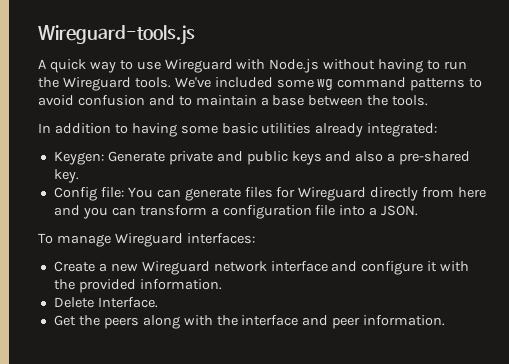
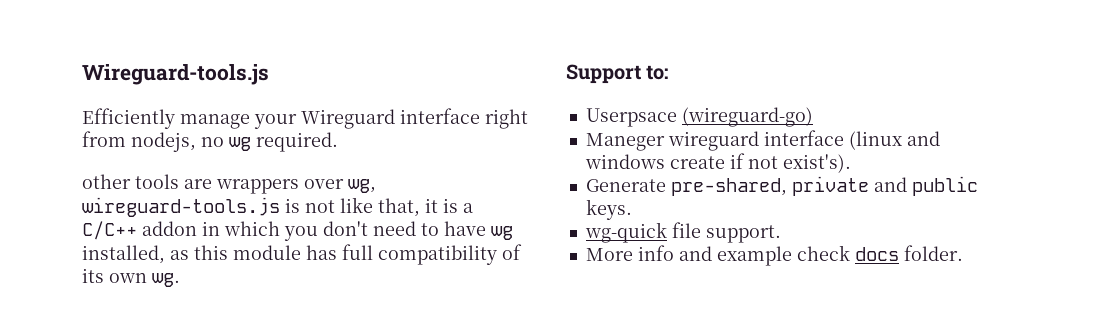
- A quick way to use Wireguard with Node.js without having to run the Wireguard tools. We've included some wg command patterns to avoid confusion and to maintain a base between the tools.
- In addition to having some basic utilities already integrated:
- Keygen: Generate private and public keys and also a pre-shared key.
- Config file: You can generate files for Wireguard directly from here and you can transform a configuration file into a JSON.
- To manage Wireguard interfaces:
- Create a new Wireguard network interface and configure it with the provided information.
- Delete Interface.
- Get the peers along with the interface and peer information.
+ Efficiently manage your Wireguard interface right from nodejs, no wg required.
+ other tools are wrappers over wg, wireguard-tools.js is not like that, it is a C/C++ addon in which you don't need to have wg installed, as this module has full compatibility of its own wg.
+ Support to:
+ Userpsace (wireguard-go)
+ Maneger wireguard interface (linux and windows create if not exist's).
+ Generate pre-shared, private and public keys.
+ wg-quick file support.
+ More info and example check docs folder.

